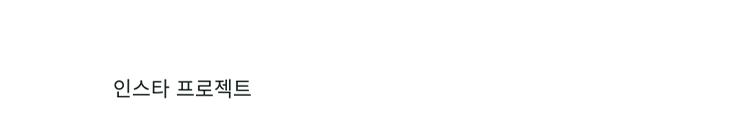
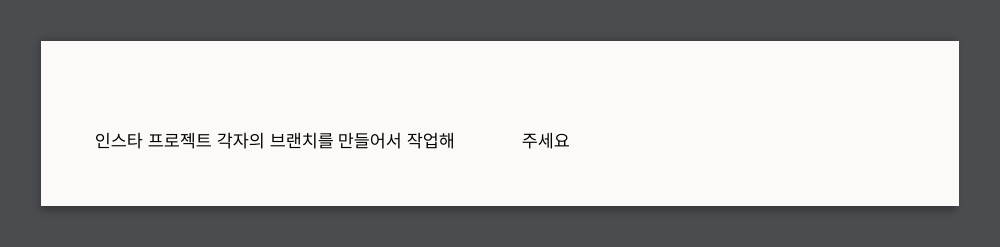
- 인스타 프로젝트
+ 인스타 프로젝트 각자의 브랜치를 만들어서 작업해 주세요

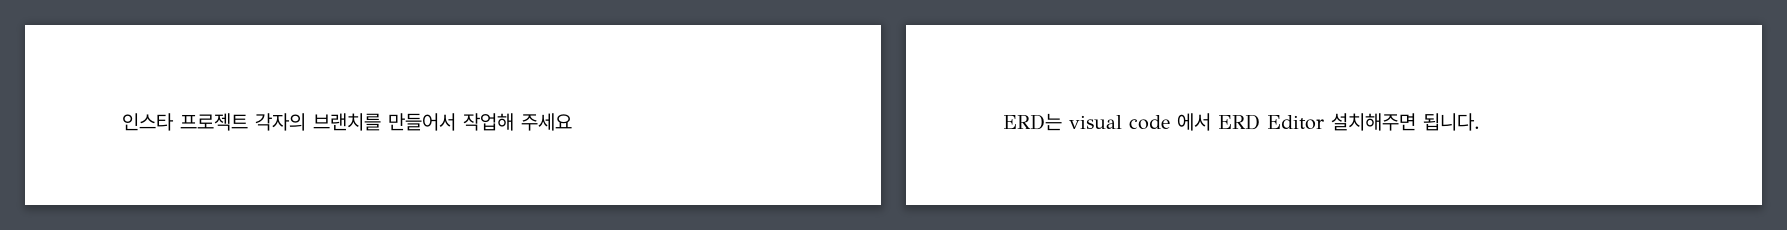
+ ERD는 visual code 에서 ERD Editor 설치해주면 됩니다.

